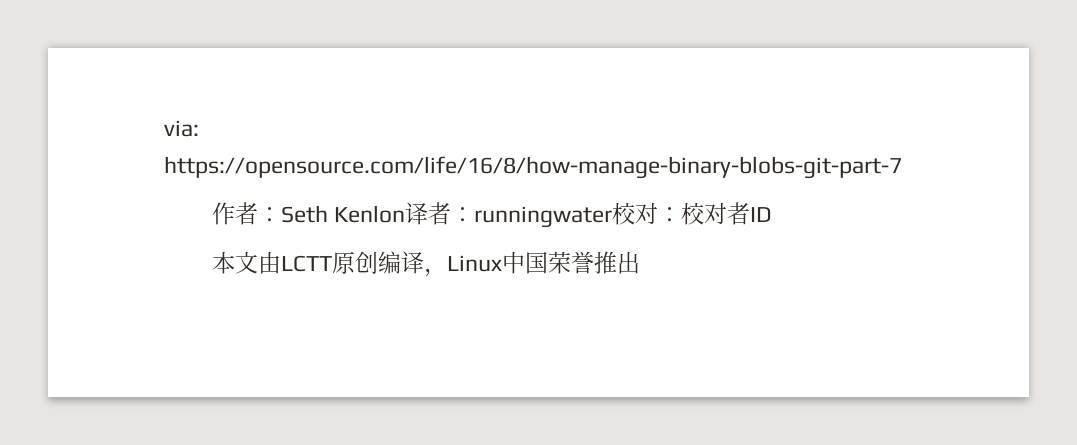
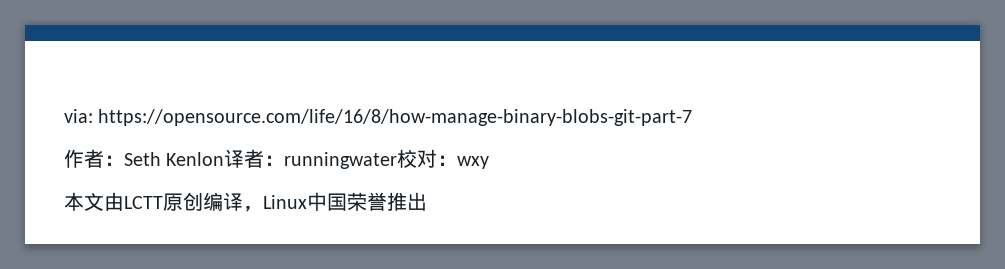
- 作者：Seth Kenlon译者：runningwater校对：校对者ID
+ 作者：Seth Kenlon译者：runningwater校对：wxy

